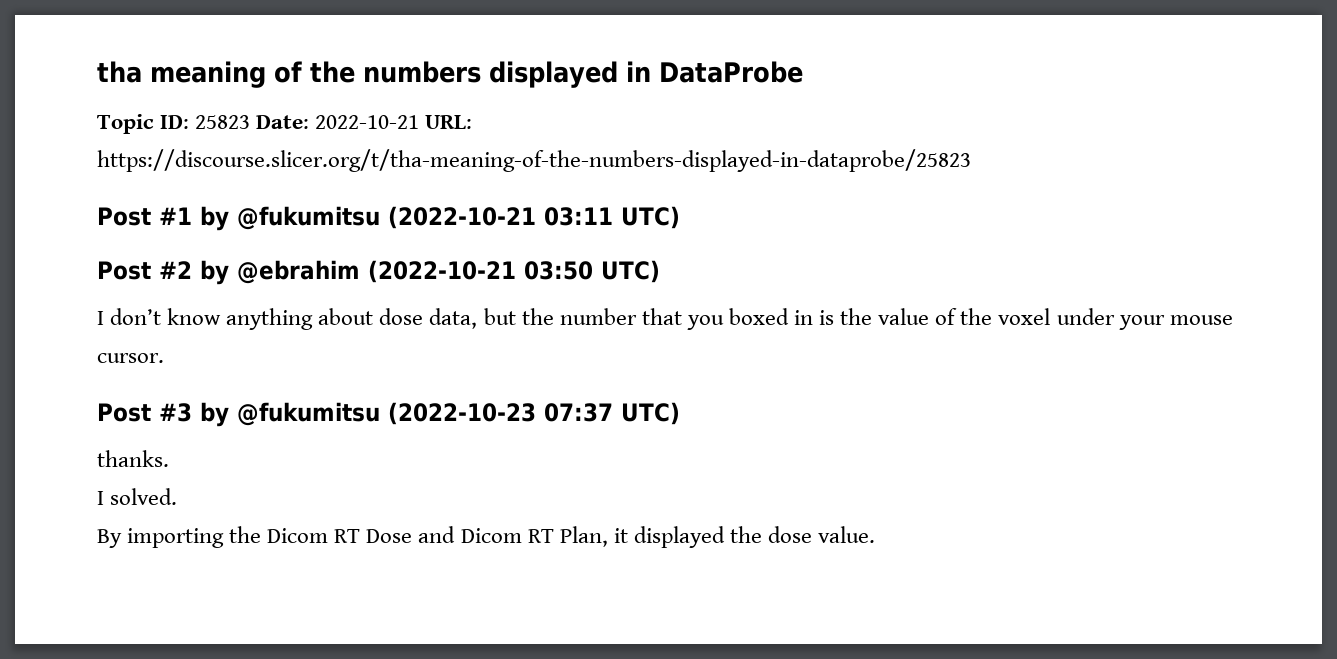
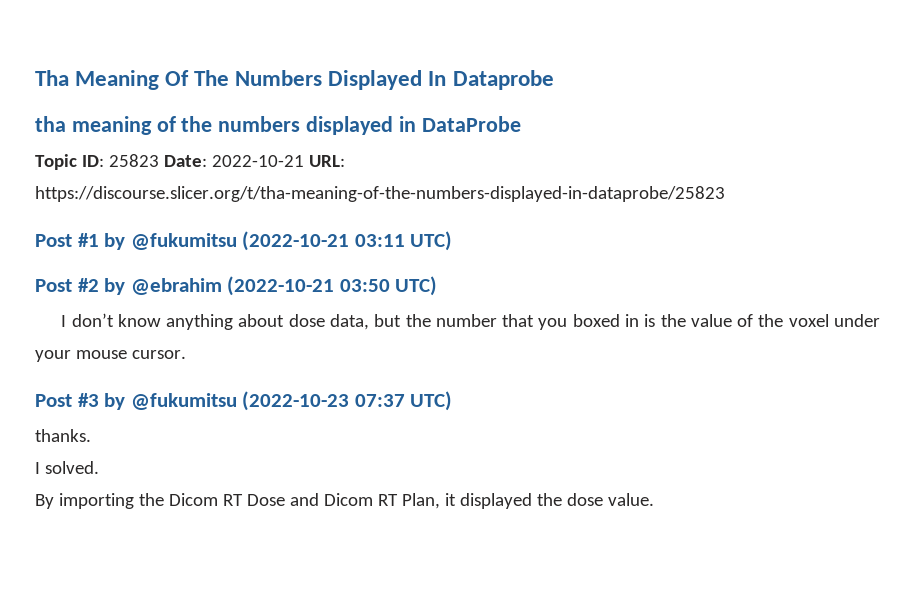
+ Tha Meaning Of The Numbers Displayed In Dataprobe

